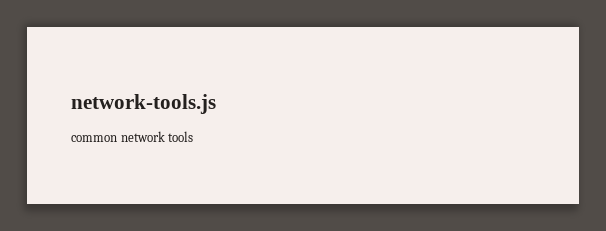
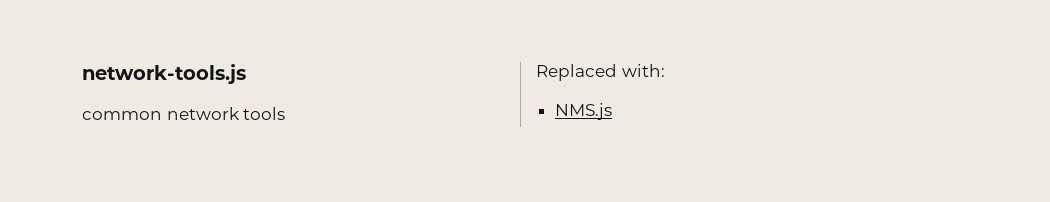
+ Replaced with:
+ NMS.js

